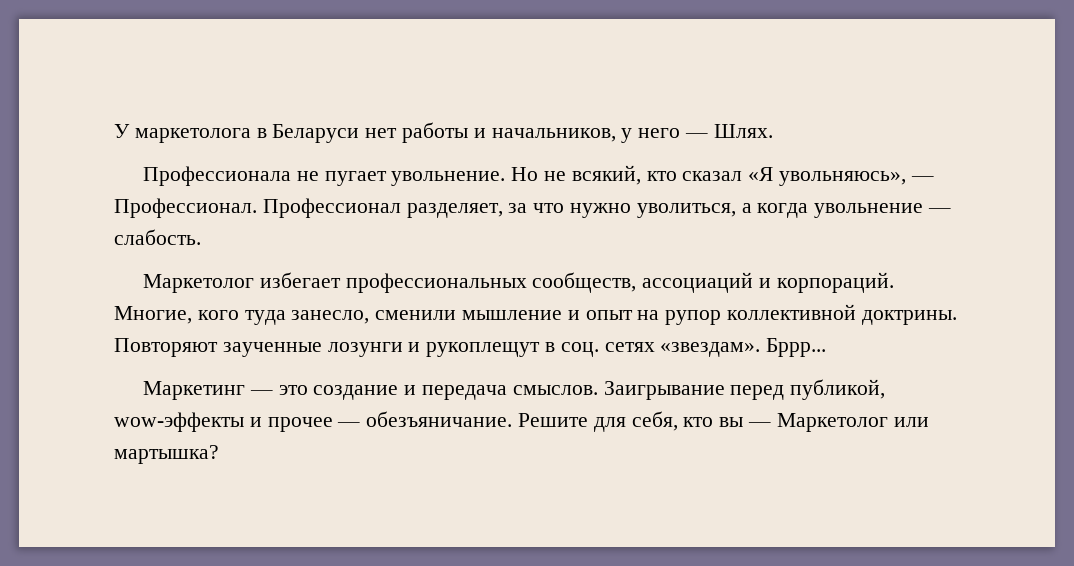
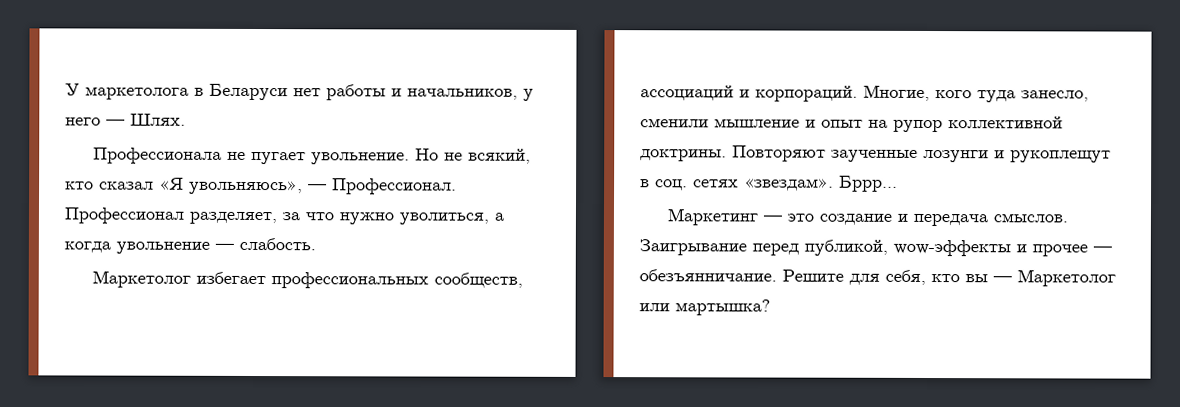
- Заигрывание перед публикой, wow-эффекты и прочее — обезъяничание.
+ Заигрывание перед публикой, wow-эффекты и прочее — обезъянничание.

